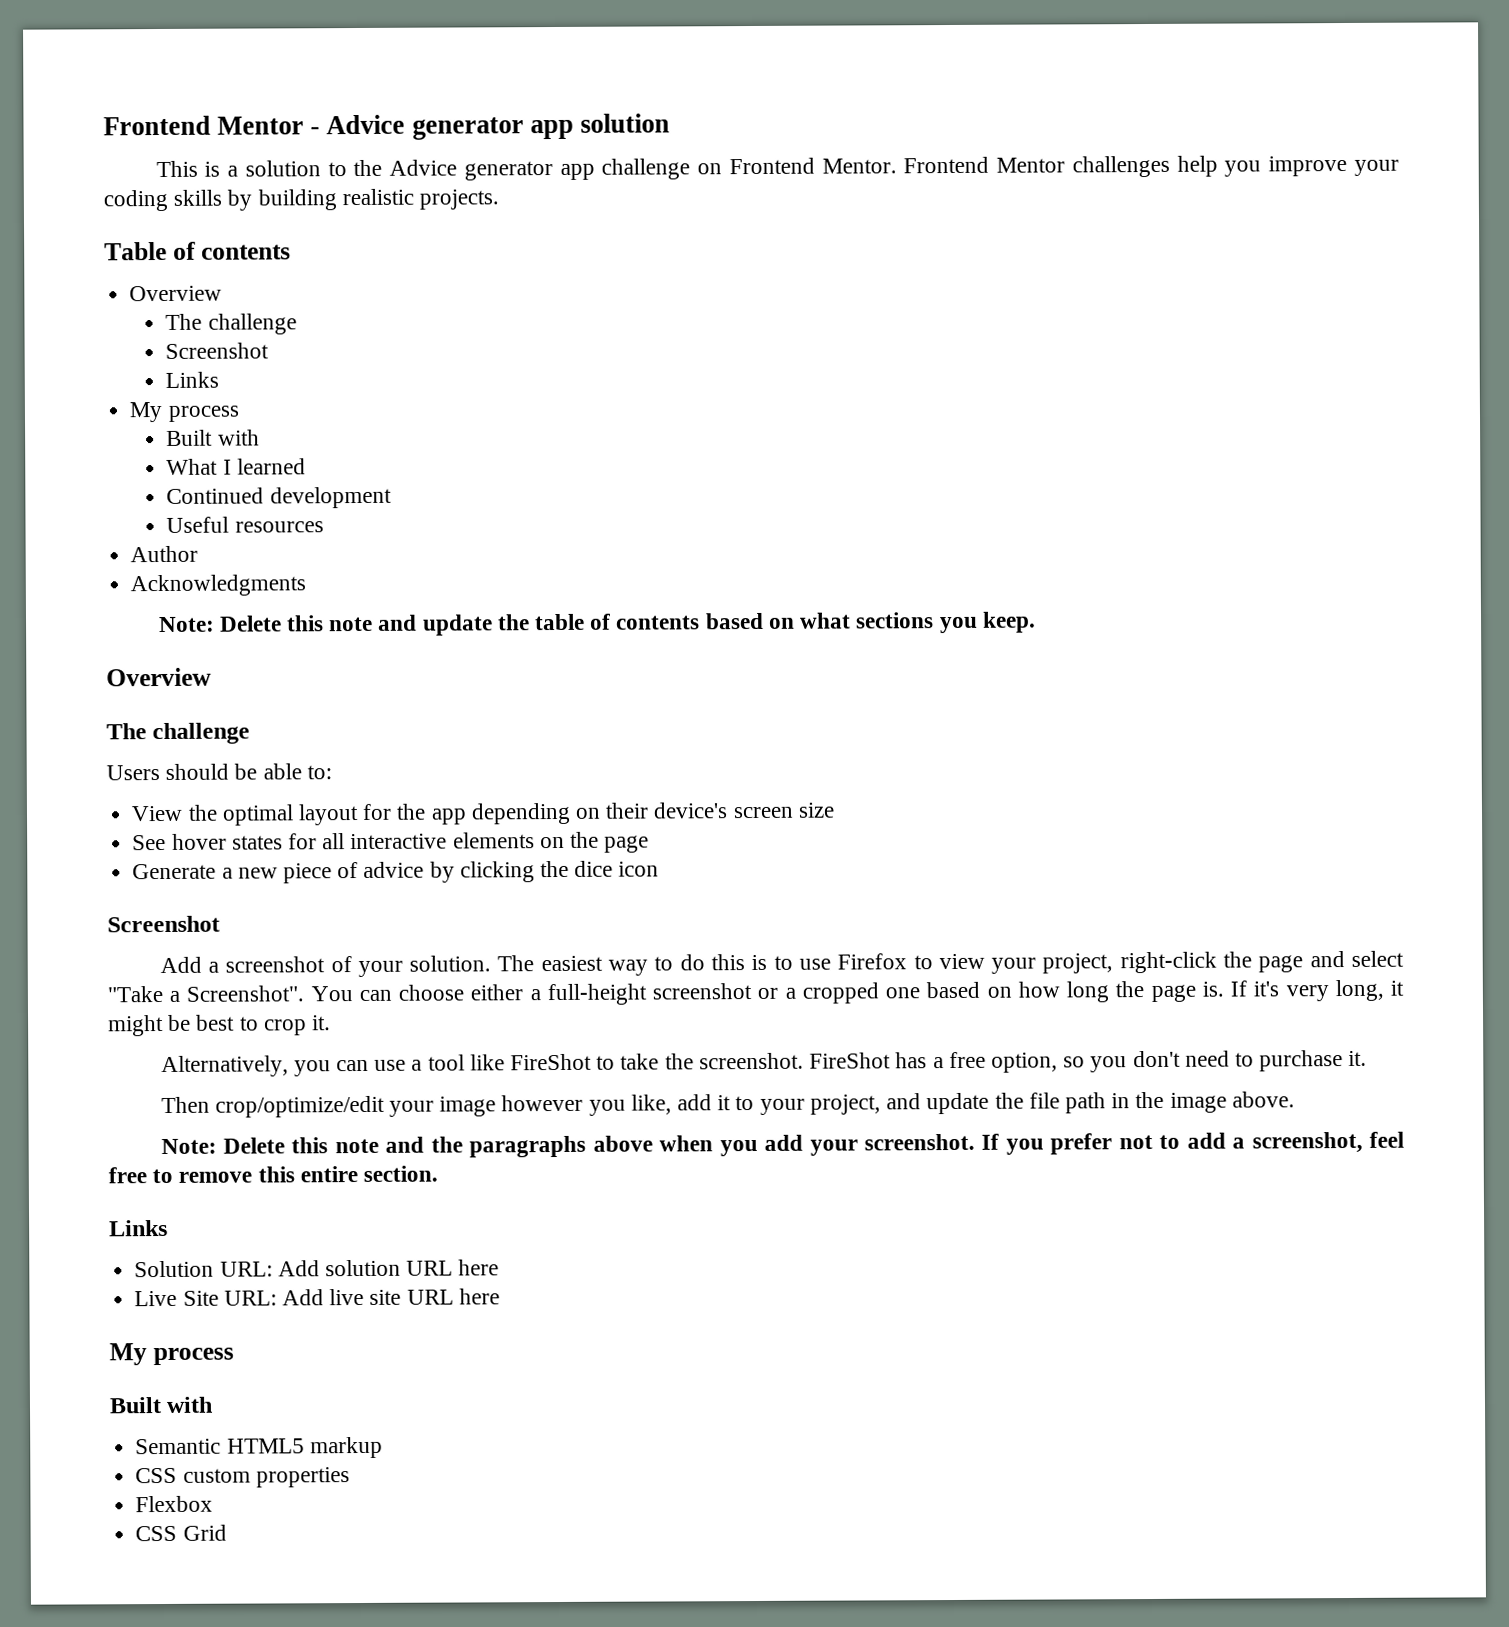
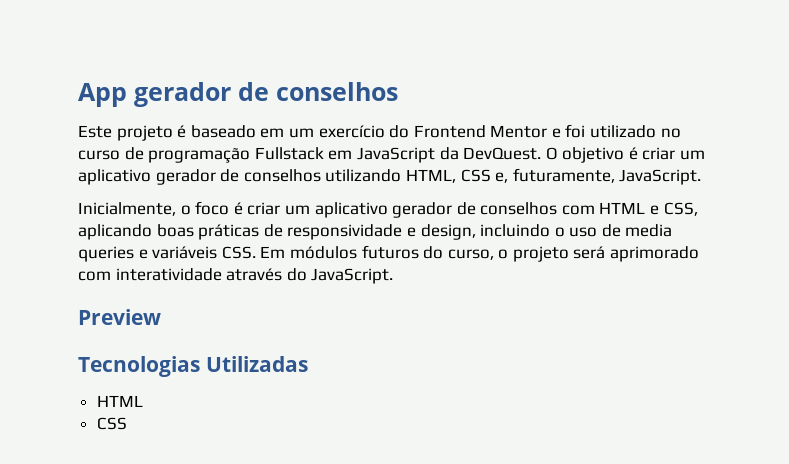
- Frontend Mentor - Advice generator app solution
- This is a solution to the Advice generator app challenge on Frontend Mentor. Frontend Mentor challenges help you improve your coding skills by building realistic projects.
- Table of contents
- Overview
- The challenge
- Screenshot
- Links
- My process
- Built with
- What I learned
- Continued development
- Useful resources
- Author
- Acknowledgments
- Note: Delete this note and update the table of contents based on what sections you keep.
- Overview
- The challenge
- Users should be able to:
- View the optimal layout for the app depending on their device's screen size
- See hover states for all interactive elements on the page
- Generate a new piece of advice by clicking the dice icon
- Screenshot
- Add a screenshot of your solution. The easiest way to do this is to use Firefox to view your project, right-click the page and select "Take a Screenshot". You can choose either a full-height screenshot or a cropped one based on how long the page is. If it's very long, it might be best to crop it.
- Alternatively, you can use a tool like FireShot to take the screenshot. FireShot has a free option, so you don't need to purchase it.
- Then crop/optimize/edit your image however you like, add it to your project, and update the file path in the image above.
- Note: Delete this note and the paragraphs above when you add your screenshot. If you prefer not to add a screenshot, feel free to remove this entire section.
- Links
- Solution URL: Add solution URL here
- Live Site URL: Add live site URL here
- My process
- Built with
- Semantic HTML5 markup
- CSS custom properties
- Flexbox
- CSS Grid
+ App gerador de conselhos
+ Este projeto é baseado em um exercício do Frontend Mentor e foi utilizado no curso de programação Fullstack em JavaScript da DevQuest. O objetivo é criar um aplicativo gerador de conselhos utilizando HTML, CSS e, futuramente, JavaScript.
+ Inicialmente, o foco é criar um aplicativo gerador de conselhos com HTML e CSS, aplicando boas práticas de responsividade e design, incluindo o uso de media queries e variáveis CSS. Em módulos futuros do curso, o projeto será aprimorado com interatividade através do JavaScript.
+ Preview
+ Tecnologias Utilizadas
+ HTML
+ CSS

